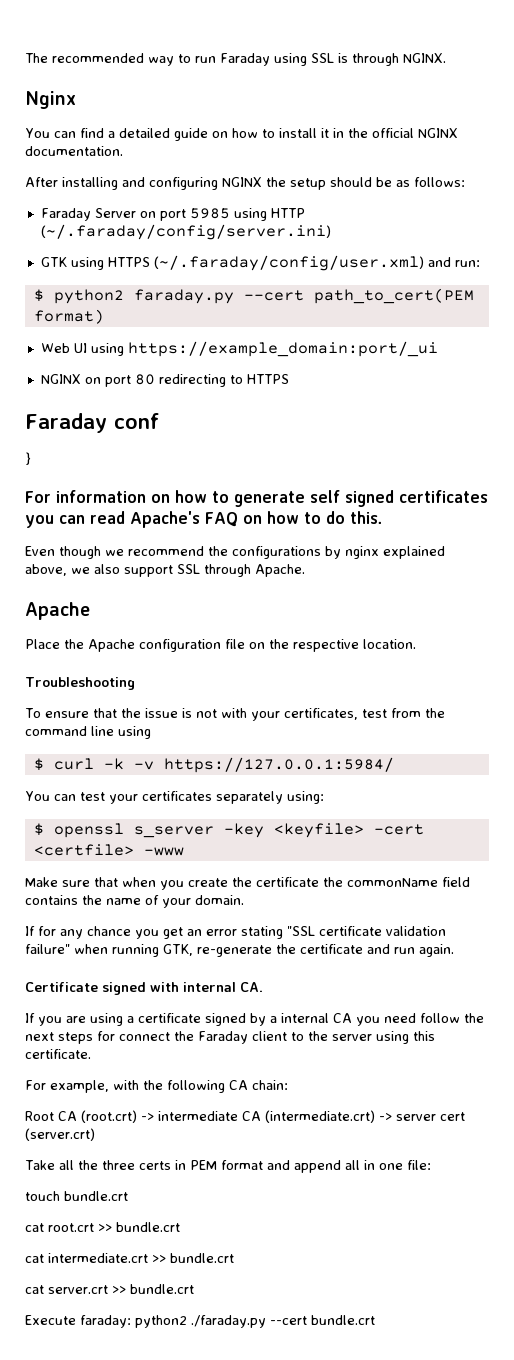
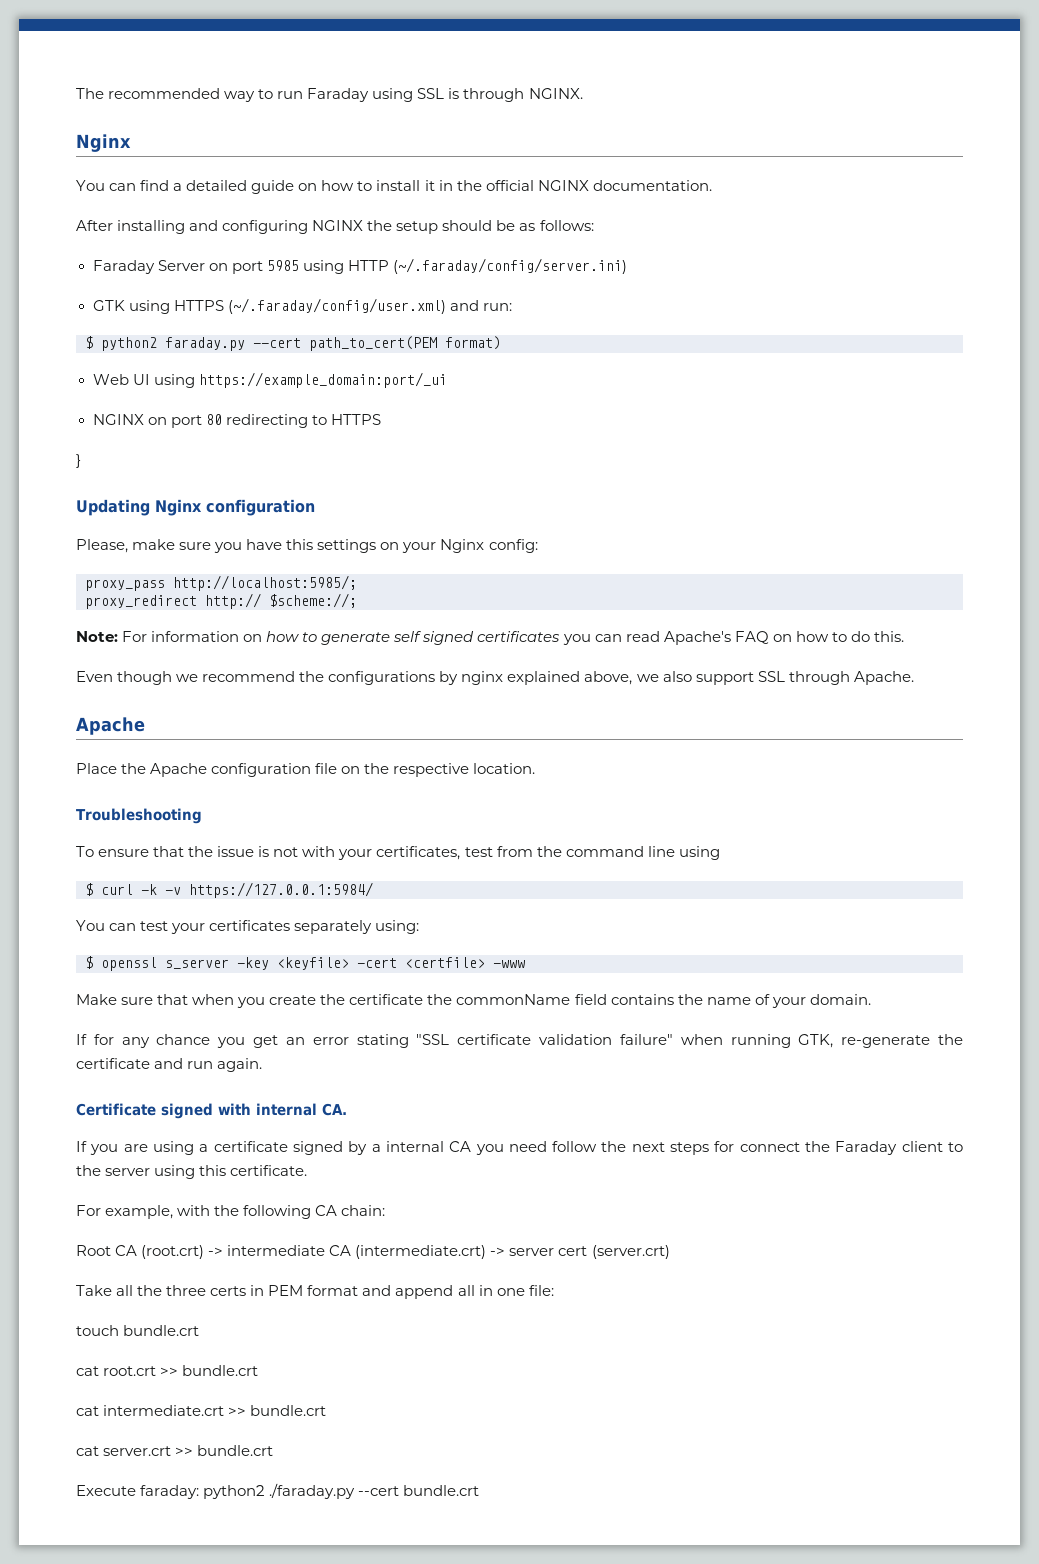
- Faraday conf
- For information on how to generate self signed certificates you can read Apache's FAQ on how to do this.
+ Updating Nginx configuration
+ Please, make sure you have this settings on your Nginx config:
+ proxy_pass http://localhost:5985/;
+ proxy_redirect http:// $scheme://;
+ Note: For information on how to generate self signed certificates you can read Apache's FAQ on how to do this.

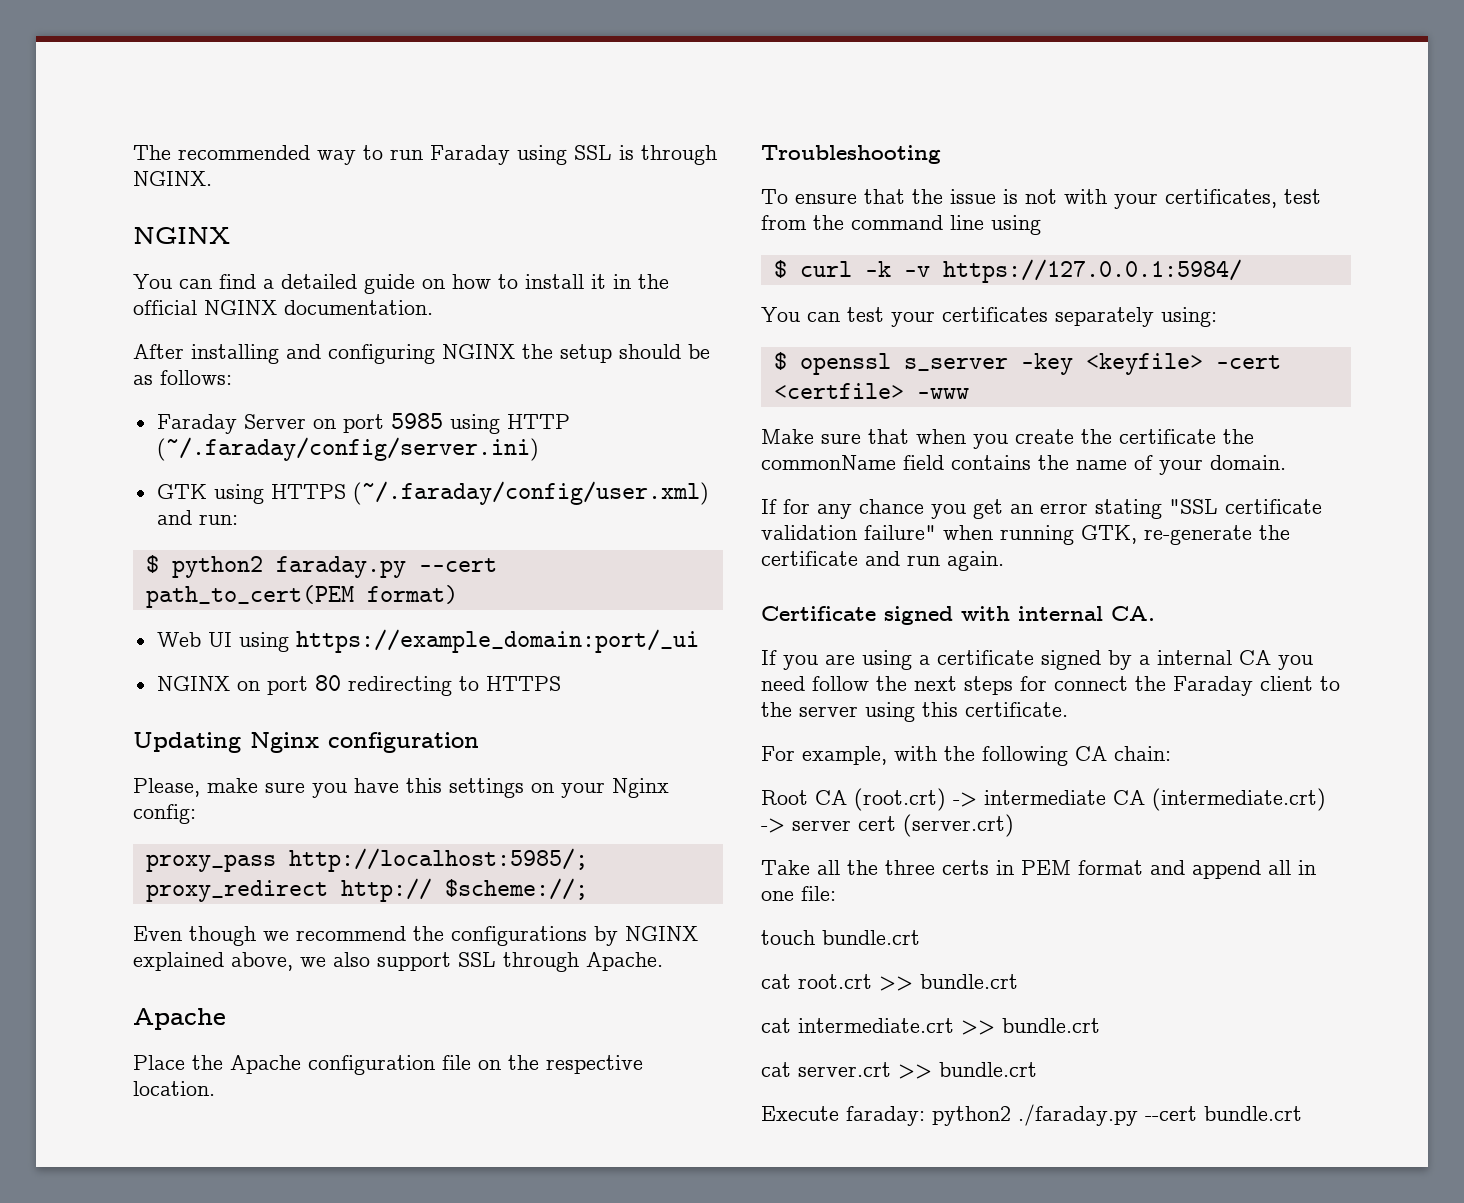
  The recommended way to run Faraday using SSL is through NGINX.
- Nginx
+ NGINX
- }
- Note: For information on how to generate self signed certificates you can read Apache's FAQ on how to do this.
- Even though we recommend the configurations by nginx explained above, we also support SSL through Apache.
+ Even though we recommend the configurations by NGINX explained above, we also support SSL through Apache.

